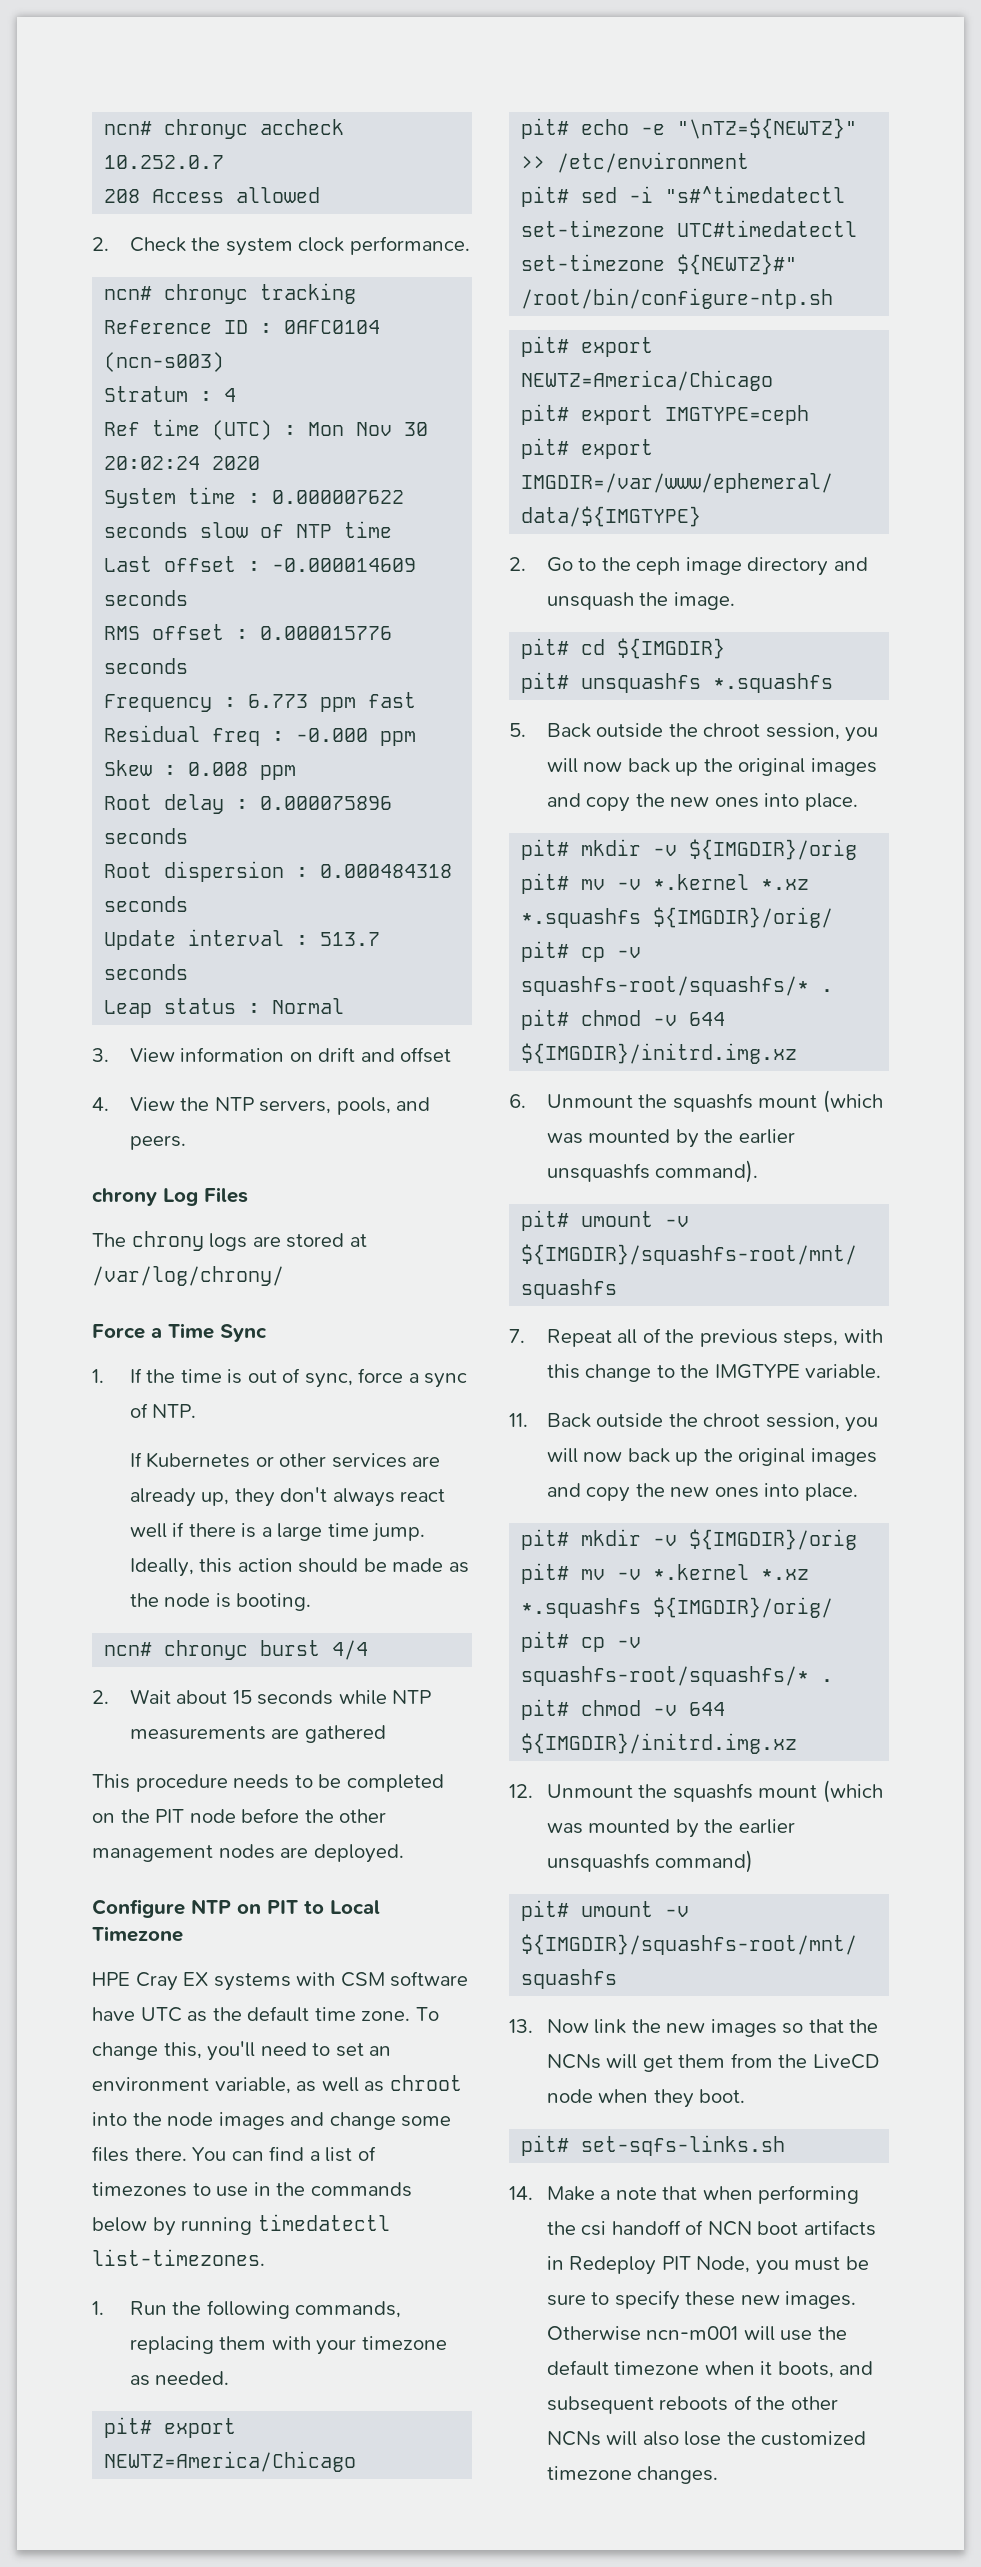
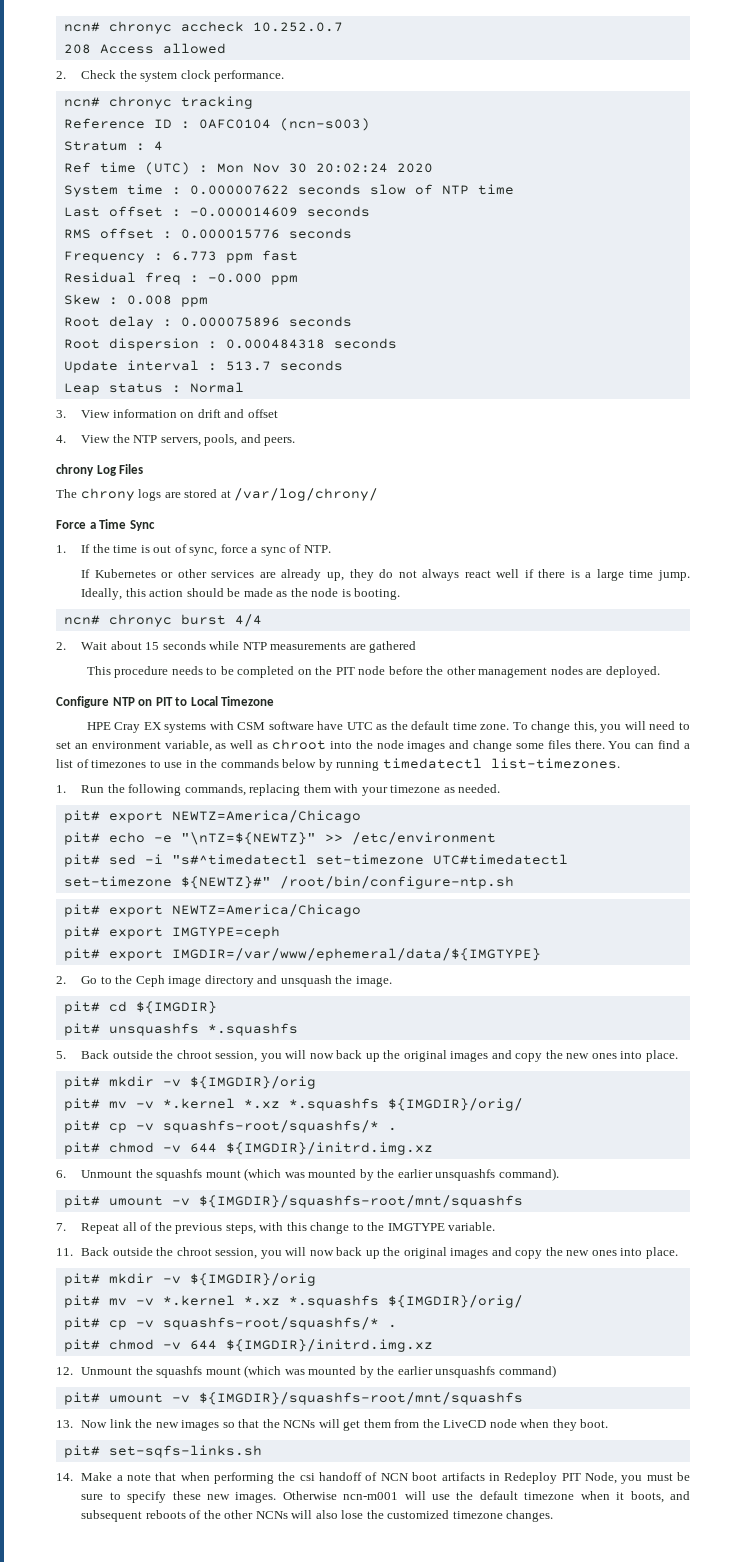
- If Kubernetes or other services are already up, they don't always react well if there is a large time jump.
+ If Kubernetes or other services are already up, they do not always react well if there is a large time jump.
- To change this, you'll need to set an environment variable, as well as chroot into the node images and change some files there.
+ To change this, you will need to set an environment variable, as well as chroot into the node images and change some files there.
- 2. Go to the ceph image directory and unsquash the image.
+ 2. Go to the Ceph image directory and unsquash the image.

